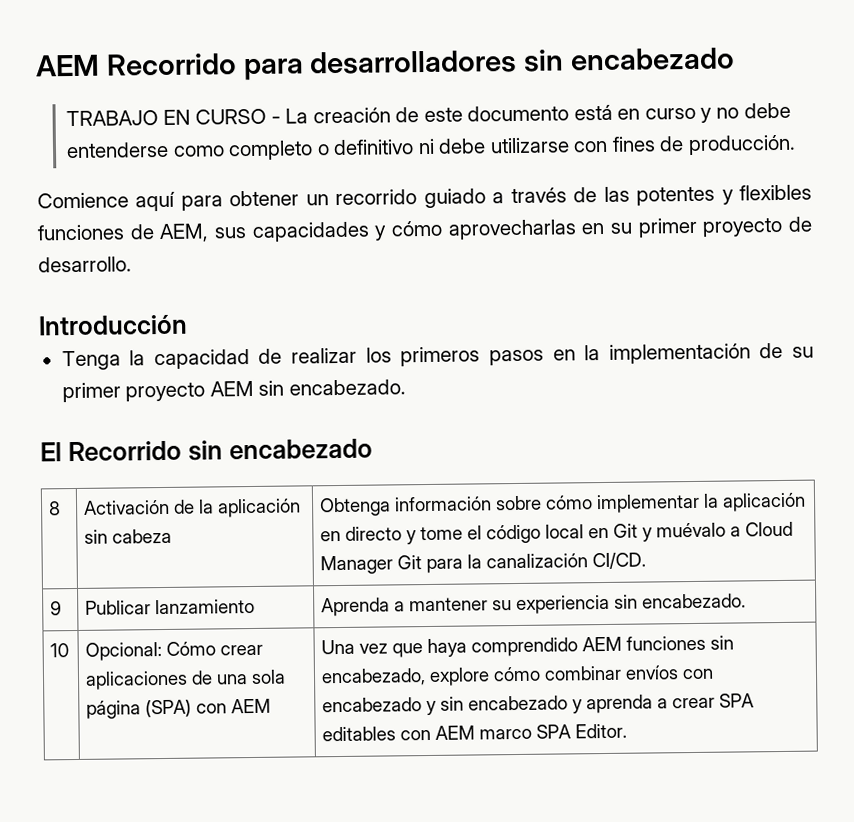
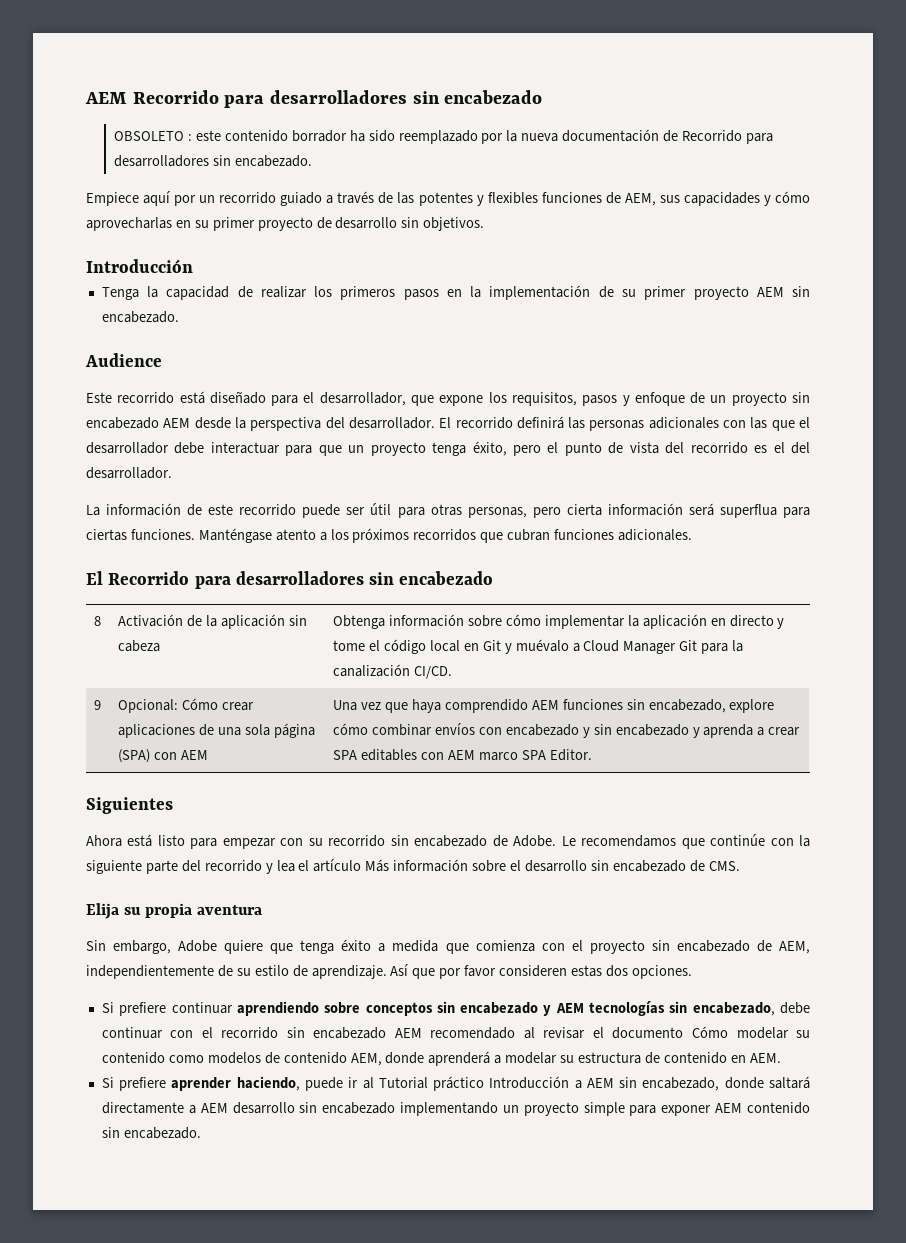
- TRABAJO EN CURSO - La creación de este documento está en curso y no debe entenderse como completo o definitivo ni debe utilizarse con fines de producción.
- Comience aquí para obtener un recorrido guiado a través de las potentes y flexibles funciones de AEM, sus capacidades y cómo aprovecharlas en su primer proyecto de desarrollo.
+ OBSOLETO : este contenido borrador ha sido reemplazado por la nueva documentación de Recorrido para desarrolladores sin encabezado.
+ Empiece aquí por un recorrido guiado a través de las potentes y flexibles funciones de AEM, sus capacidades y cómo aprovecharlas en su primer proyecto de desarrollo sin objetivos.
+ Audience
+ Este recorrido está diseñado para el desarrollador, que expone los requisitos, pasos y enfoque de un proyecto sin encabezado AEM desde la perspectiva del desarrollador. El recorrido definirá las personas adicionales con las que el desarrollador debe interactuar para que un proyecto tenga éxito, pero el punto de vista del recorrido es el del desarrollador.
+ La información de este recorrido puede ser útil para otras personas, pero cierta información será superflua para ciertas funciones. Manténgase atento a los próximos recorridos que cubran funciones adicionales.
- El Recorrido sin encabezado
+ El Recorrido para desarrolladores sin encabezado
- Publicar lanzamiento | Aprenda a mantener su experiencia sin encabezado.
- 10
+ Siguientes
+ Ahora está listo para empezar con su recorrido sin encabezado de Adobe. Le recomendamos que continúe con la siguiente parte del recorrido y lea el artículo Más información sobre el desarrollo sin encabezado de CMS.
+ Elija su propia aventura
+ Sin embargo, Adobe quiere que tenga éxito a medida que comienza con el proyecto sin encabezado de AEM, independientemente de su estilo de aprendizaje. Así que por favor consideren estas dos opciones.
+ Si prefiere continuar aprendiendo sobre conceptos sin encabezado y AEM tecnologías sin encabezado, debe continuar con el recorrido sin encabezado AEM recomendado al revisar el documento Cómo modelar su contenido como modelos de contenido AEM, donde aprenderá a modelar su estructura de contenido en AEM.
+ Si prefiere aprender haciendo, puede ir al Tutorial práctico Introducción a AEM sin encabezado, donde saltará directamente a AEM desarrollo sin encabezado implementando un proyecto simple para exponer AEM contenido sin encabezado.

